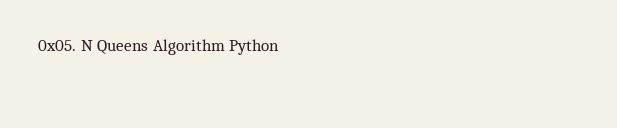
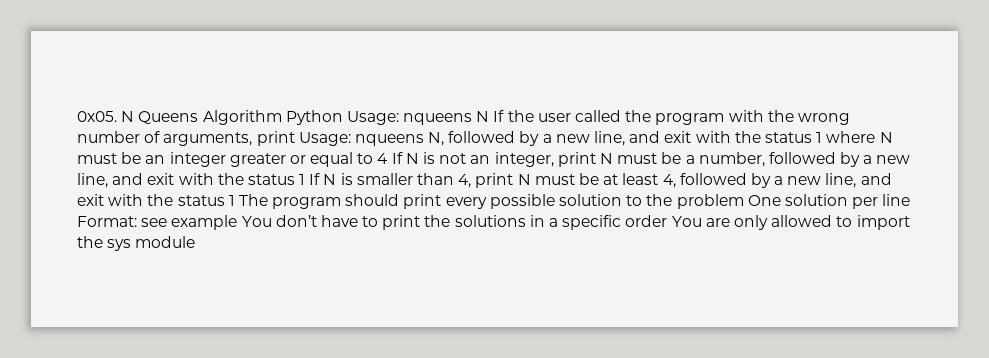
- N Queens Algorithm Python
+ N Queens Algorithm Python Usage: nqueens N If the user called the program with the wrong number of arguments, print Usage: nqueens N, followed by a new line, and exit with the status 1 where N must be an integer greater or equal to 4 If N is not an integer, print N must be a number, followed by a new line, and exit with the status 1 If N is smaller than 4, print N must be at least 4, followed by a new line, and exit with the status 1 The program should print every possible solution to the problem One solution per line Format: see example You don’t have to print the solutions in a specific order You are only allowed to import the sys module

